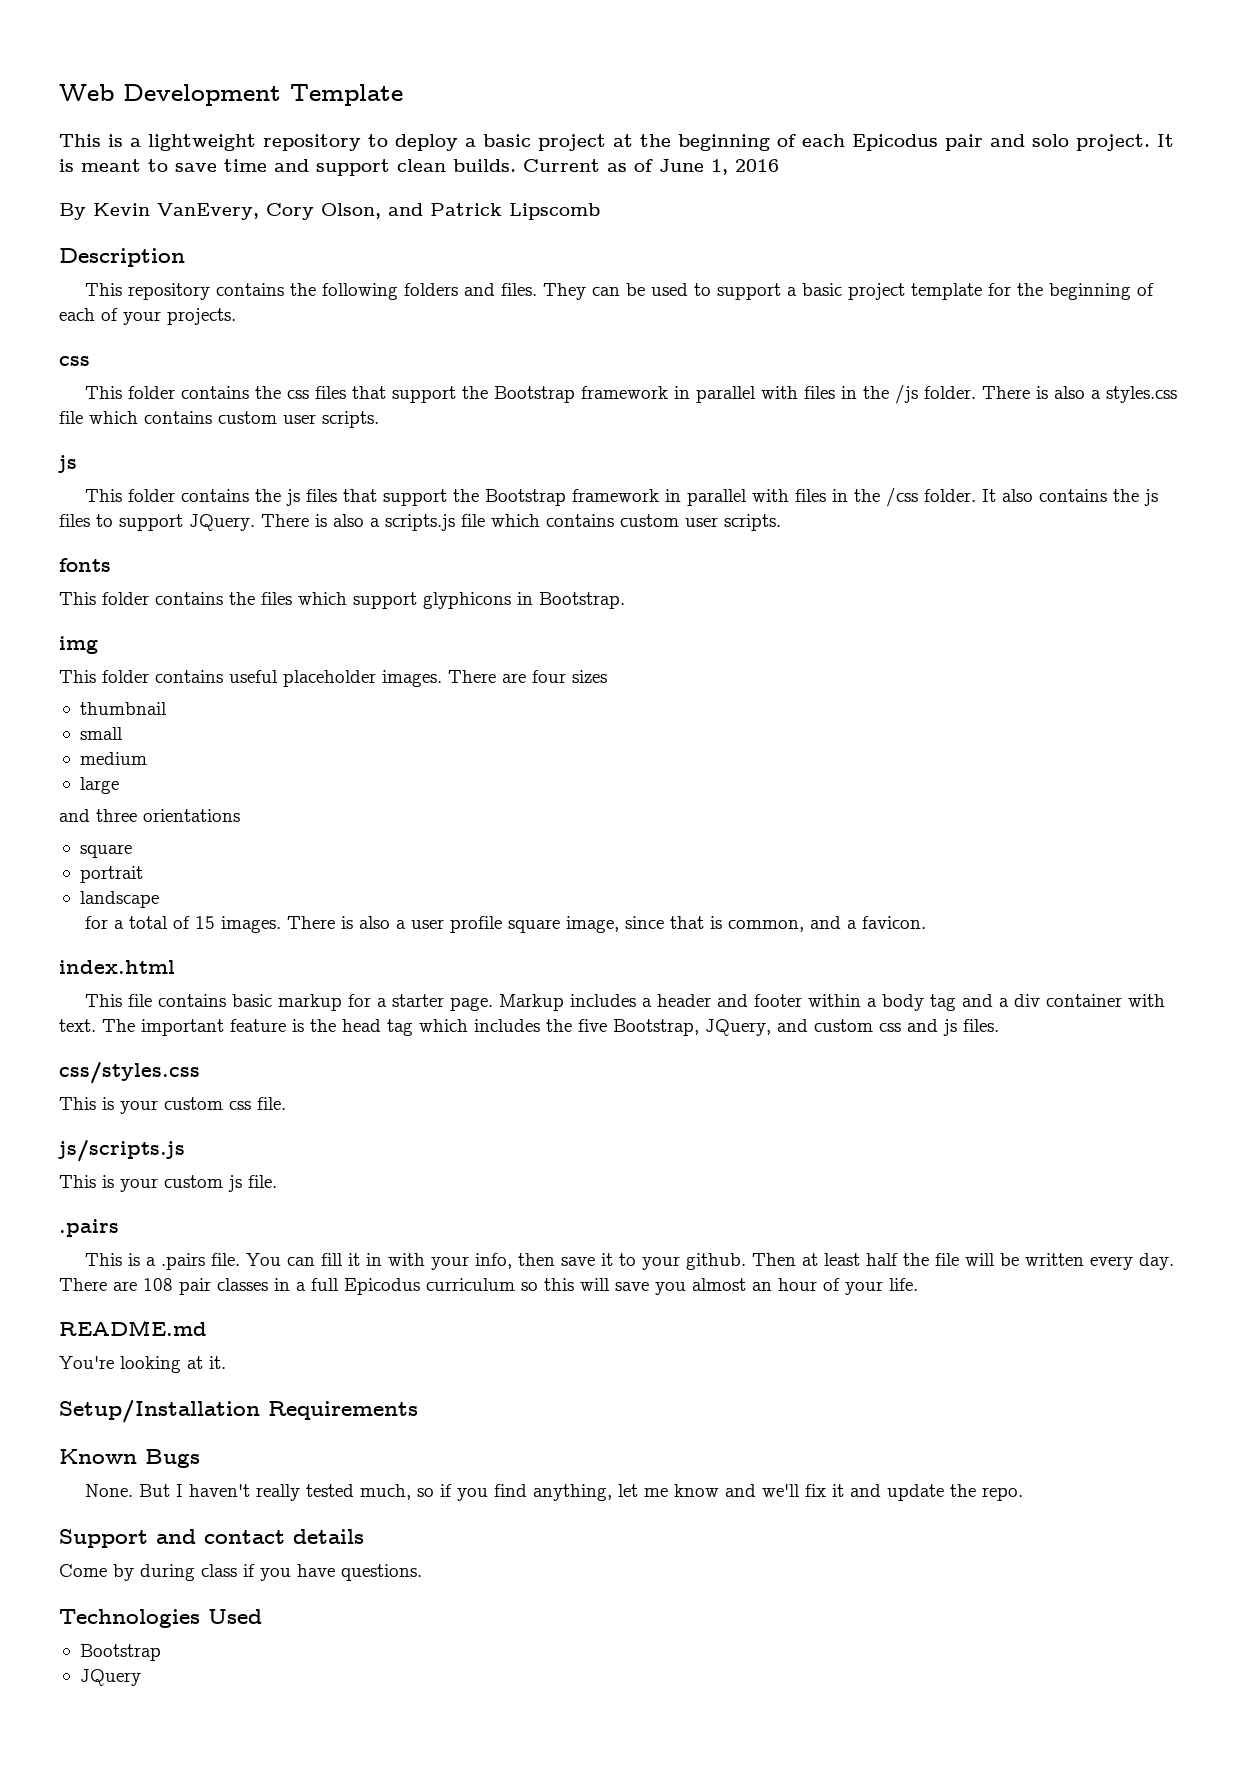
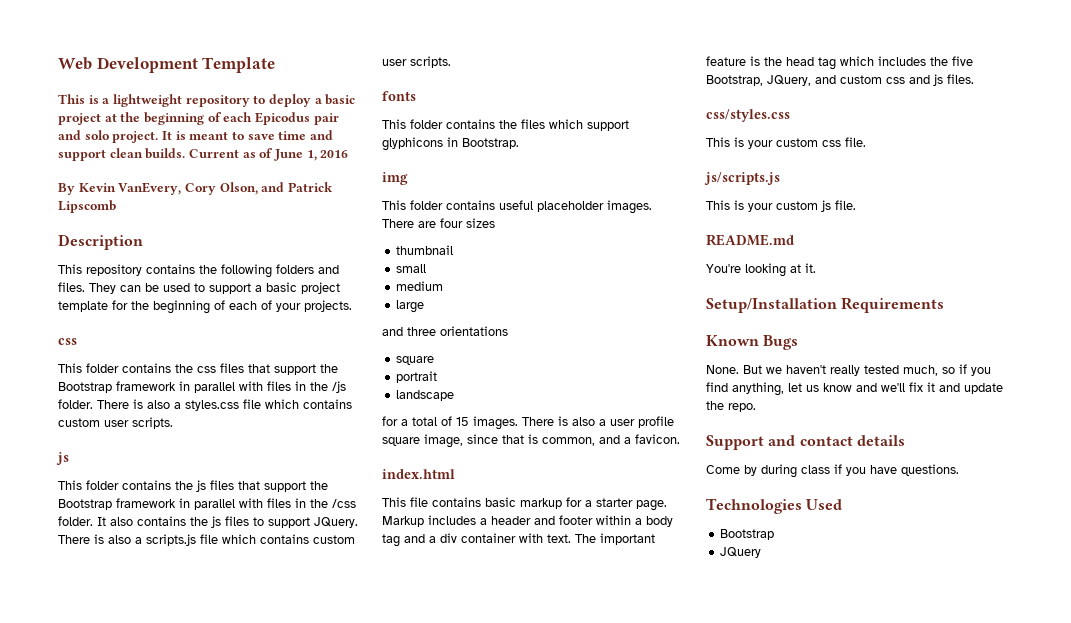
  This is your custom js file.
- .pairs
- This is a .pairs file. You can fill it in with your info, then save it to your github. Then at least half the file will be written every day. There are 108 pair classes in a full Epicodus curriculum so this will save you almost an hour of your life.
- But I haven't really tested much, so if you find anything, let me know and we'll fix it and update the repo.
+ But we haven't really tested much, so if you find anything, let us know and we'll fix it and update the repo.

